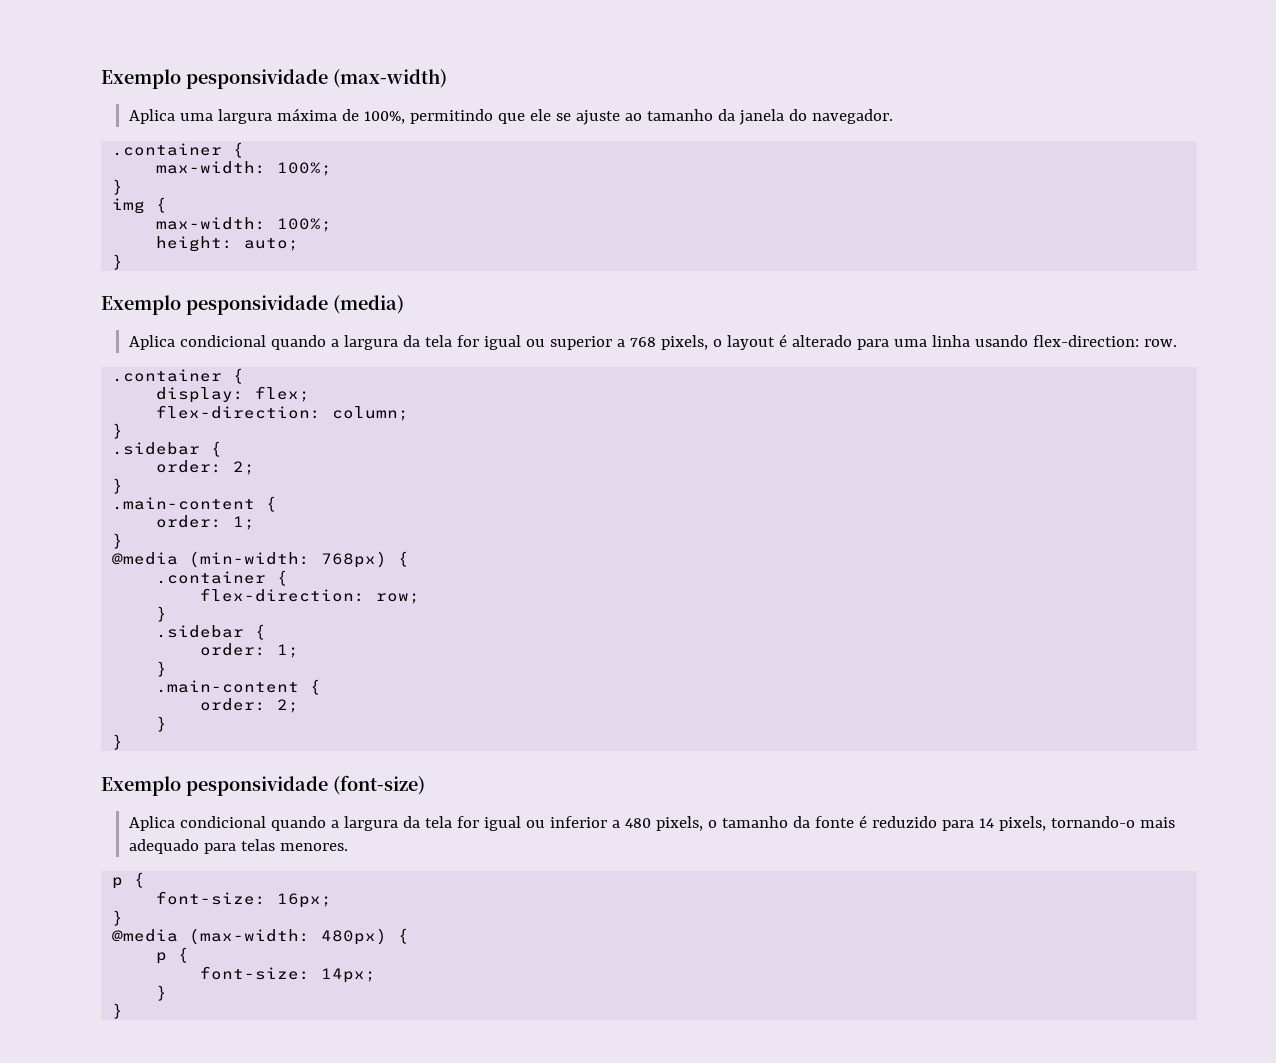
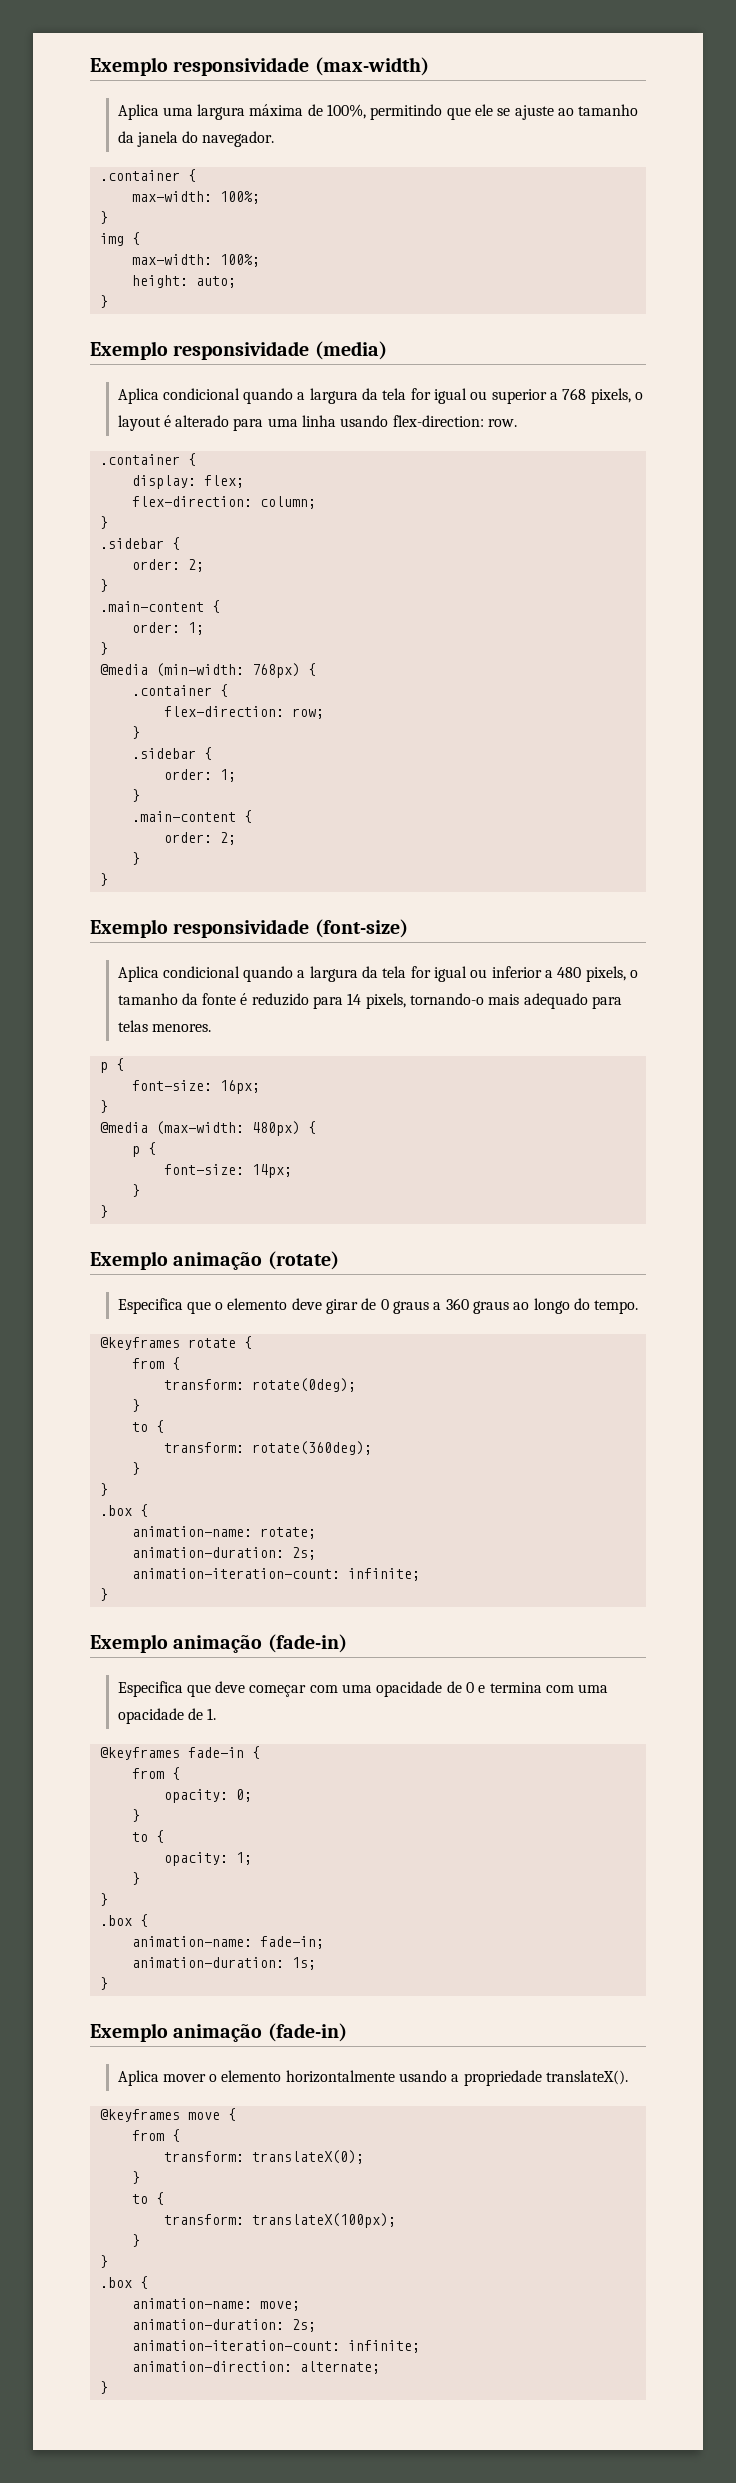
- Exemplo pesponsividade (max-width)
+ Exemplo responsividade (max-width)
- Exemplo pesponsividade (media)
+ Exemplo responsividade (media)
- Exemplo pesponsividade (font-size)
+ Exemplo responsividade (font-size)
+ Exemplo animação (rotate)
+ Especifica que o elemento deve girar de 0 graus a 360 graus ao longo do tempo.
+ @keyframes rotate {
+ from {
+ transform: rotate(0deg);
+ }
+ to {
+ transform: rotate(360deg);
+ }
+ }
+ .box {
+ animation-name: rotate;
+ animation-duration: 2s;
+ animation-iteration-count: infinite;
+ }
+ Exemplo animação (fade-in)
+ Especifica que deve começar com uma opacidade de 0 e termina com uma opacidade de 1.
+ @keyframes fade-in {
+ from {
+ opacity: 0;
+ }
+ to {
+ opacity: 1;
+ }
+ }
+ .box {
+ animation-name: fade-in;
+ animation-duration: 1s;
+ }
+ Exemplo animação (fade-in)
+ Aplica mover o elemento horizontalmente usando a propriedade translateX().
+ @keyframes move {
+ from {
+ transform: translateX(0);
+ }
+ to {
+ transform: translateX(100px);
+ }
+ }
+ .box {
+ animation-name: move;
+ animation-duration: 2s;
+ animation-iteration-count: infinite;
+ animation-direction: alternate;
+ }

